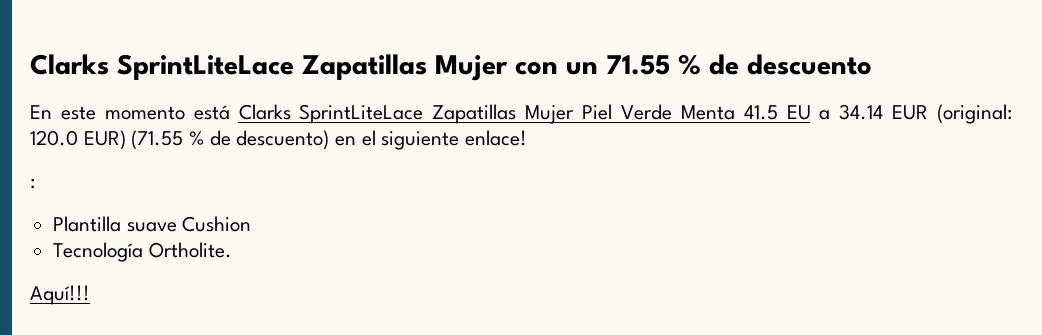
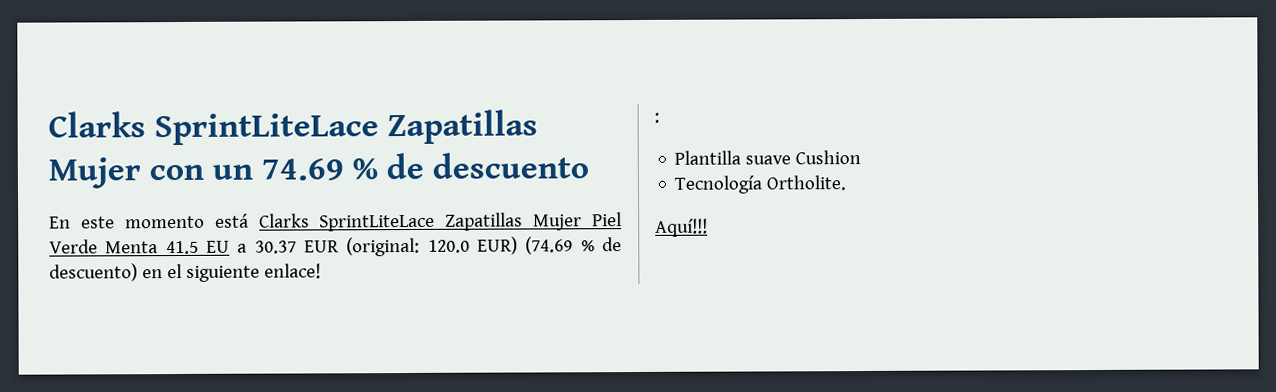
- Clarks SprintLiteLace Zapatillas Mujer con un 71.55 % de descuento
+ Clarks SprintLiteLace Zapatillas Mujer con un 74.69 % de descuento
- En este momento está Clarks SprintLiteLace Zapatillas Mujer Piel Verde Menta 41.5 EU a 34.14 EUR (original: 120.0 EUR) (71.55 % de descuento) en el siguiente enlace!
+ En este momento está Clarks SprintLiteLace Zapatillas Mujer Piel Verde Menta 41.5 EU a 30.37 EUR (original: 120.0 EUR) (74.69 % de descuento) en el siguiente enlace!

